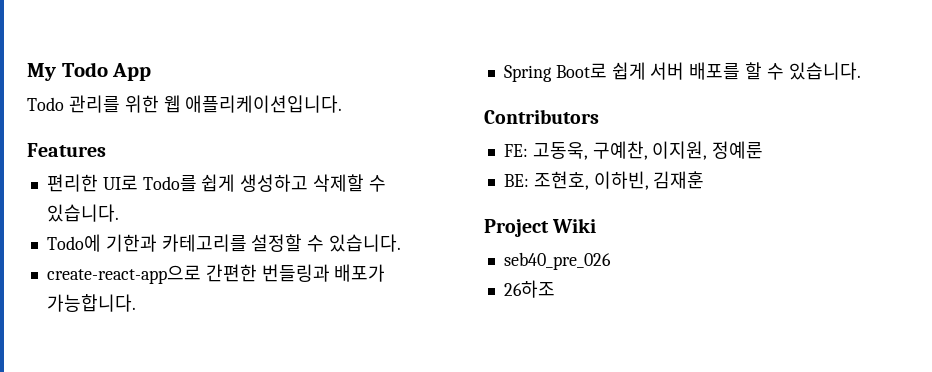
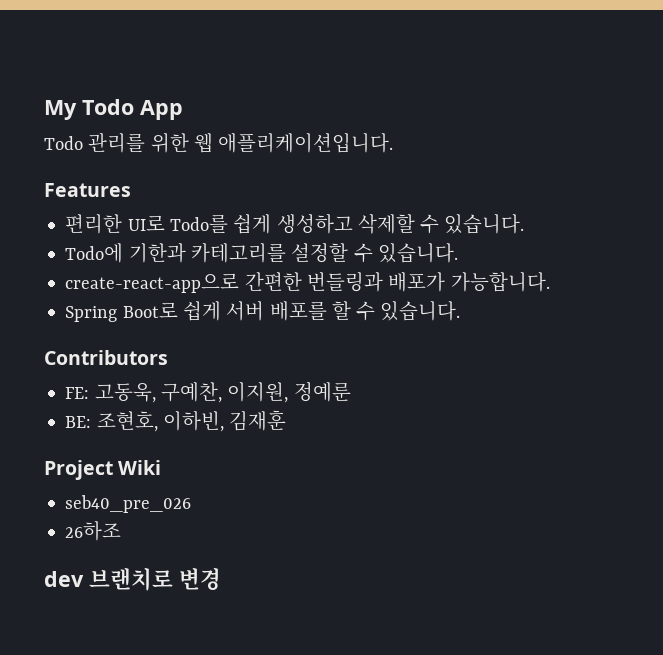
+ dev 브랜치로 변경

